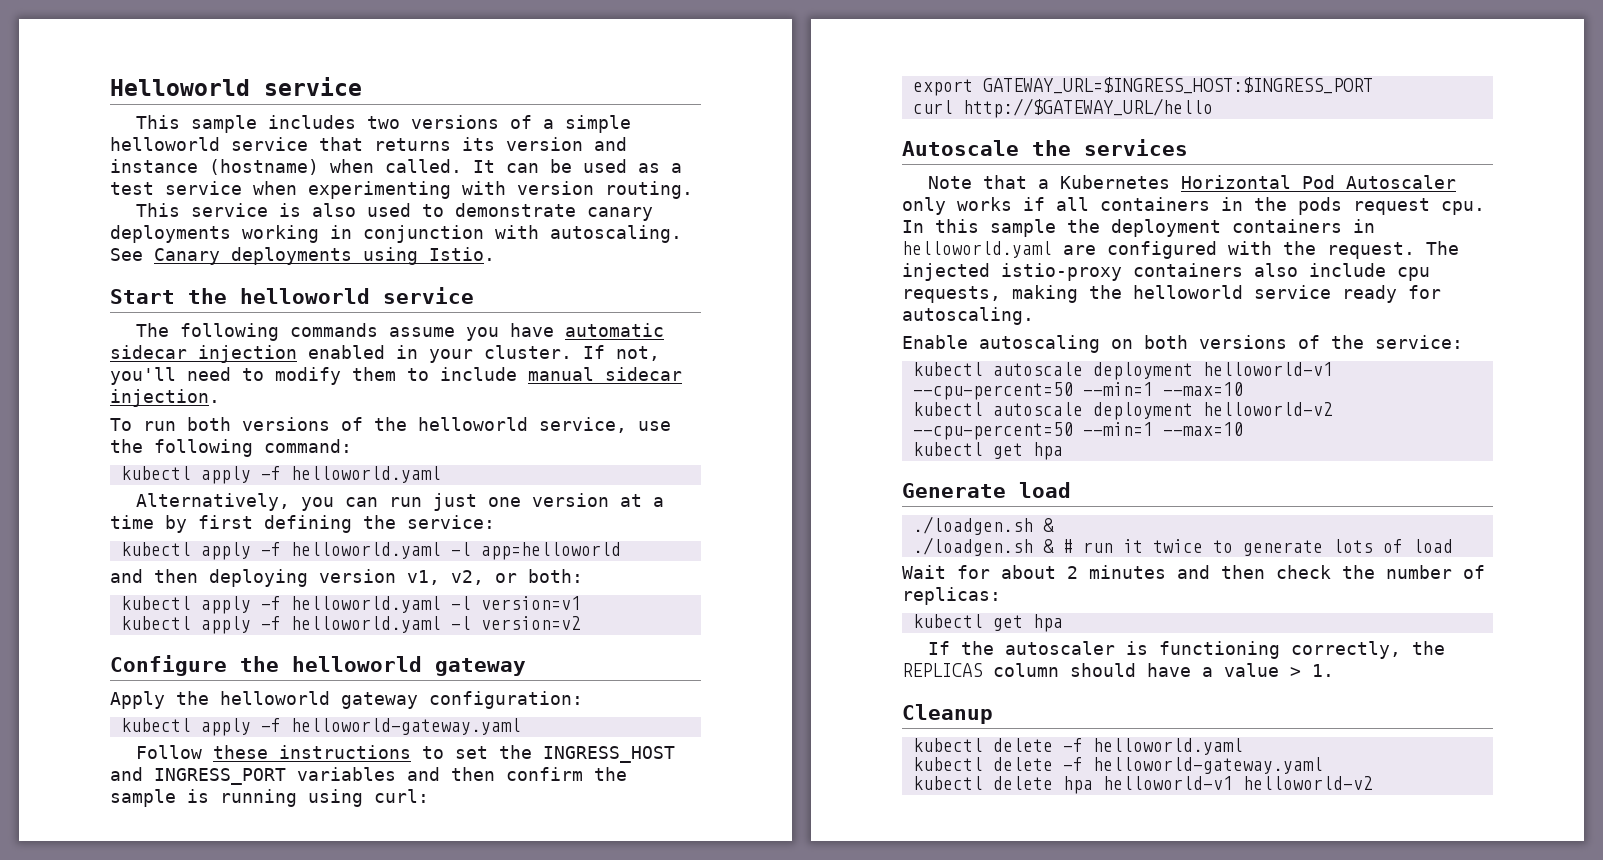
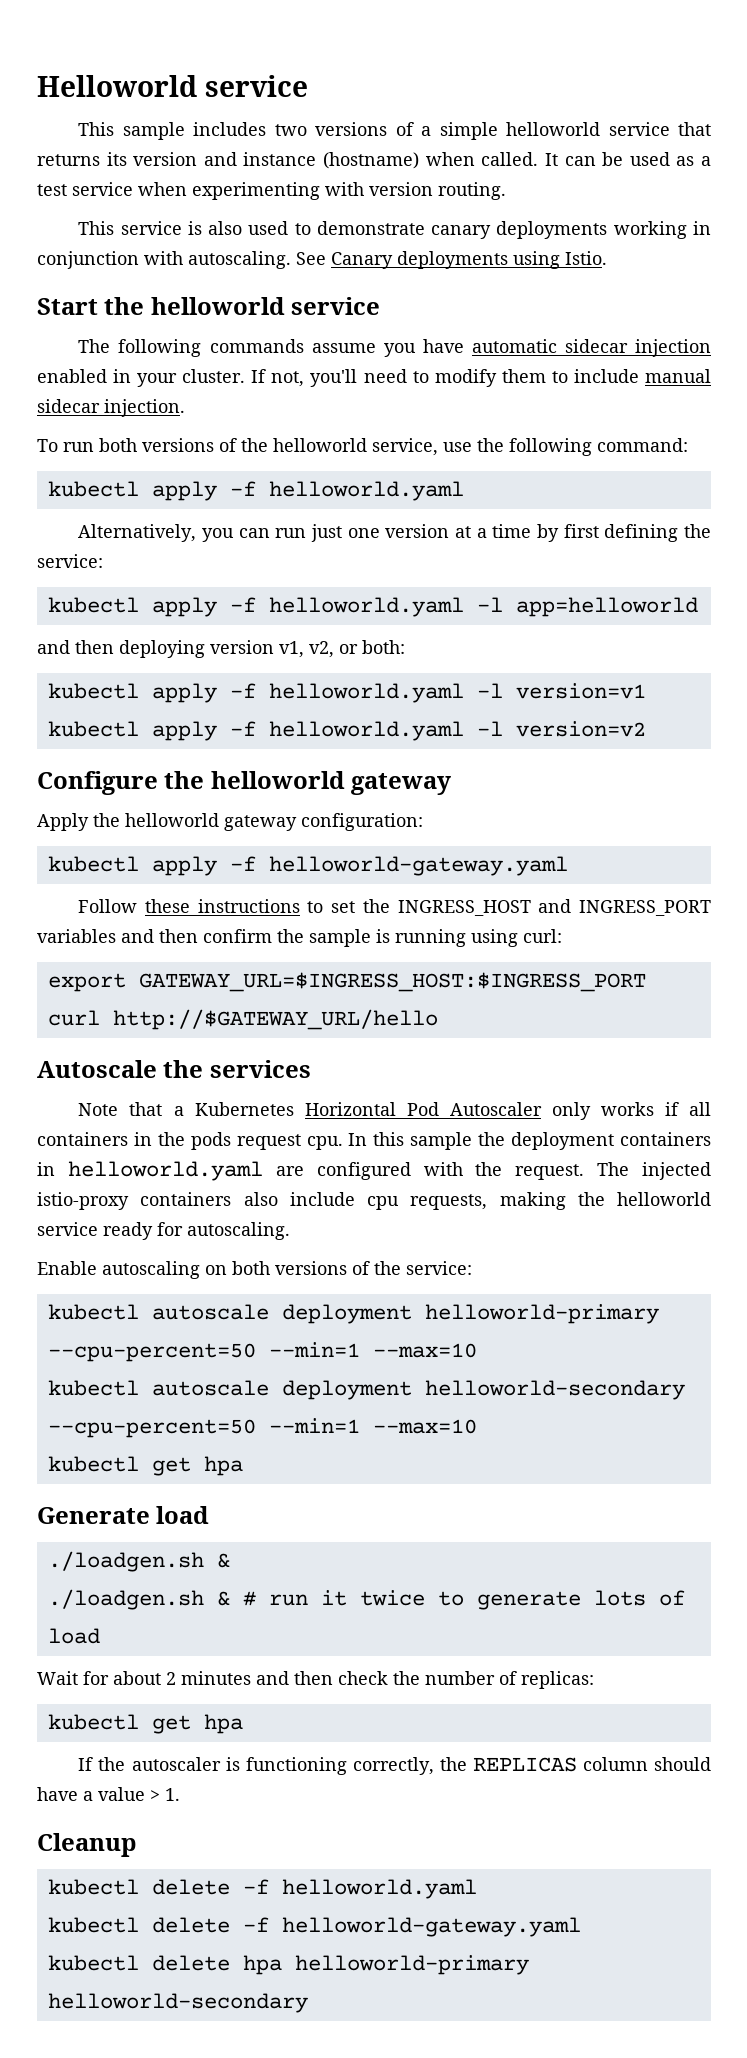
- kubectl autoscale deployment helloworld-v1 --cpu-percent=50 --min=1 --max=10
+ kubectl autoscale deployment helloworld-primary --cpu-percent=50 --min=1 --max=10
- kubectl autoscale deployment helloworld-v2 --cpu-percent=50 --min=1 --max=10
+ kubectl autoscale deployment helloworld-secondary --cpu-percent=50 --min=1 --max=10
- kubectl delete hpa helloworld-v1 helloworld-v2
+ kubectl delete hpa helloworld-primary helloworld-secondary

